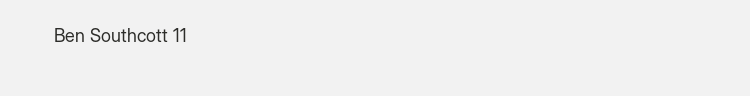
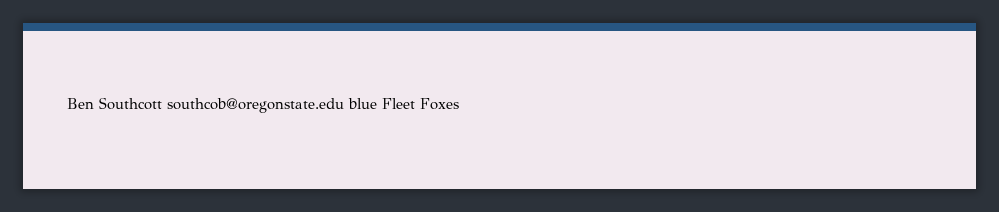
- Ben Southcott 11
+ Ben Southcott southcob@oregonstate.edu blue Fleet Foxes

